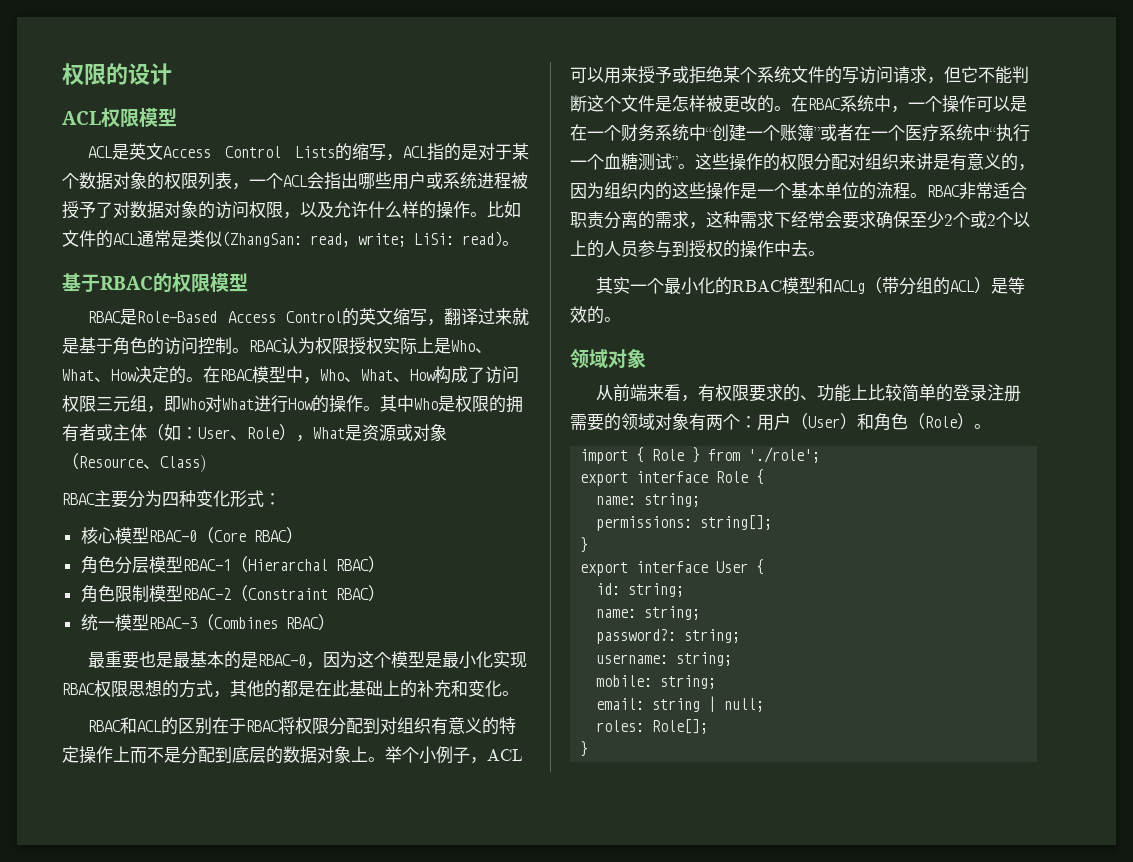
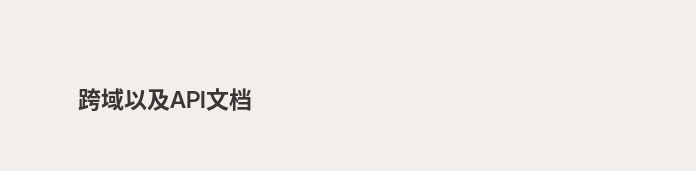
- 权限的设计
- ACL权限模型
- ACL是英文Access Control Lists的缩写，ACL指的是对于某个数据对象的权限列表，一个ACL会指出哪些用户或系统进程被授予了对数据对象的访问权限，以及允许什么样的操作。比如文件的ACL通常是类似(ZhangSan: read, write; LiSi: read)。
- 基于RBAC的权限模型
- RBAC是Role-Based Access Control的英文缩写，翻译过来就是基于角色的访问控制。RBAC认为权限授权实际上是Who、What、How决定的。在RBAC模型中，Who、What、How构成了访问权限三元组，即Who对What进行How的操作。其中Who是权限的拥有者或主体（如：User、Role），What是资源或对象（Resource、Class)
- RBAC主要分为四种变化形式：
- 核心模型RBAC-0（Core RBAC）
- 角色分层模型RBAC-1（Hierarchal RBAC）
- 角色限制模型RBAC-2（Constraint RBAC）
- 统一模型RBAC-3（Combines RBAC）
- 最重要也是最基本的是RBAC-0，因为这个模型是最小化实现RBAC权限思想的方式，其他的都是在此基础上的补充和变化。
- RBAC和ACL的区别在于RBAC将权限分配到对组织有意义的特定操作上而不是分配到底层的数据对象上。举个小例子，ACL可以用来授予或拒绝某个系统文件的写访问请求，但它不能判断这个文件是怎样被更改的。在RBAC系统中，一个操作可以是在一个财务系统中“创建一个账簿”或者在一个医疗系统中“执行一个血糖测试”。这些操作的权限分配对组织来讲是有意义的，因为组织内的这些操作是一个基本单位的流程。RBAC非常适合职责分离的需求，这种需求下经常会要求确保至少2个或2个以上的人员参与到授权的操作中去。
- 其实一个最小化的RBAC模型和ACLg（带分组的ACL）是等效的。
- 领域对象
- 从前端来看，有权限要求的、功能上比较简单的登录注册需要的领域对象有两个：用户（User）和角色（Role）。
- import { Role } from './role';
- export interface Role {
- name: string;
- permissions: string[];
- }
- export interface User {
- id: string;
- name: string;
- password?: string;
- username: string;
- mobile: string;
- email: string | null;
- roles: Role[];
- }
+ 跨域以及API文档

